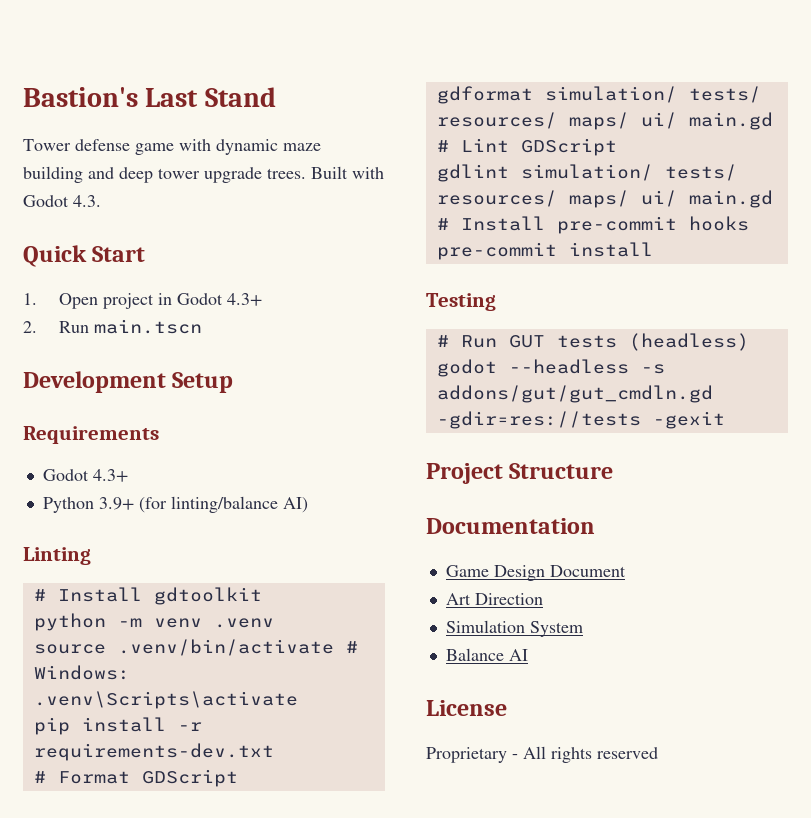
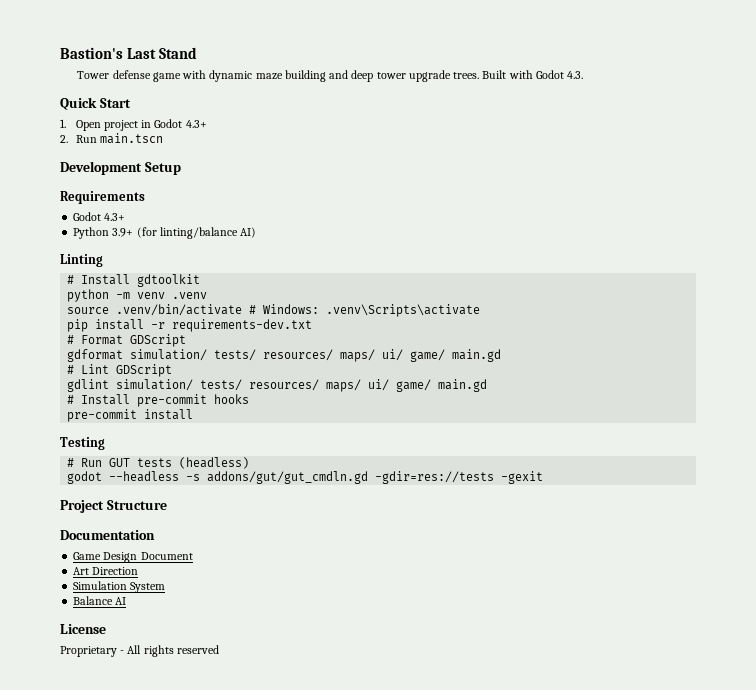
- gdformat simulation/ tests/ resources/ maps/ ui/ main.gd
+ gdformat simulation/ tests/ resources/ maps/ ui/ game/ main.gd
- gdlint simulation/ tests/ resources/ maps/ ui/ main.gd
+ gdlint simulation/ tests/ resources/ maps/ ui/ game/ main.gd

